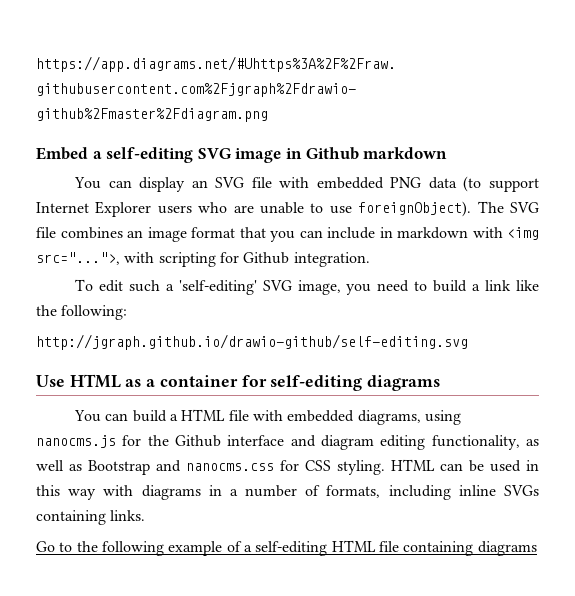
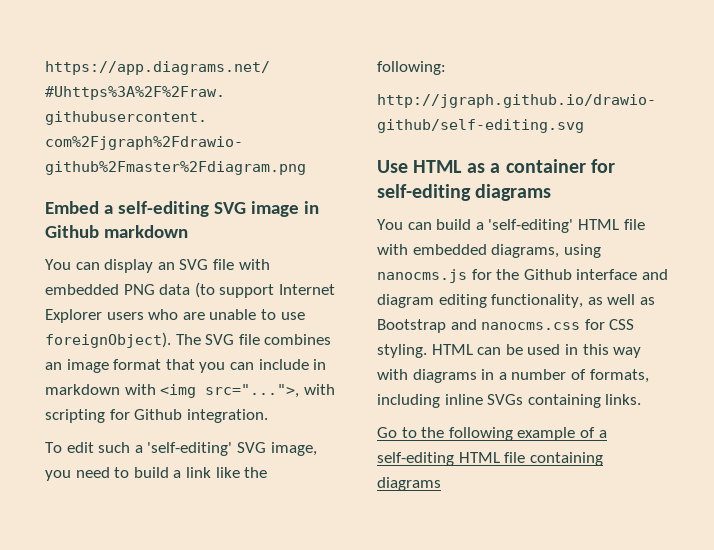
- You can build a HTML file with embedded diagrams, using nanocms.js for the Github interface and diagram editing functionality, as well as Bootstrap and nanocms.css for CSS styling.
+ You can build a 'self-editing' HTML file with embedded diagrams, using nanocms.js for the Github interface and diagram editing functionality, as well as Bootstrap and nanocms.css for CSS styling.

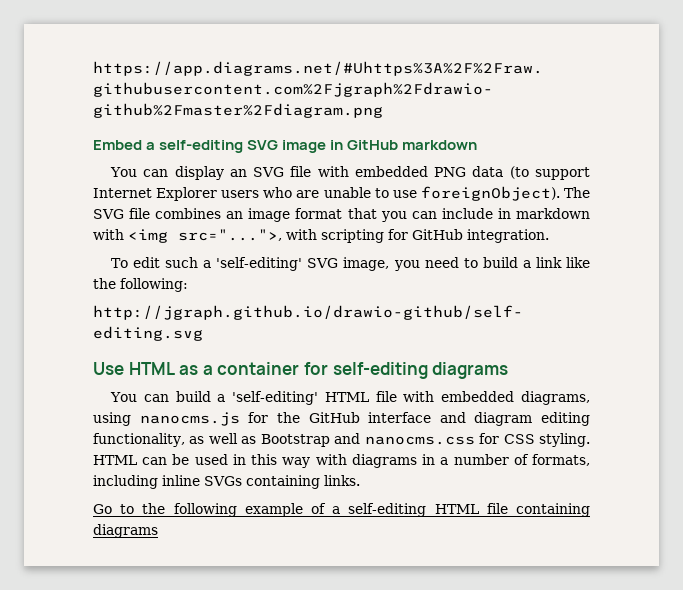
- Embed a self-editing SVG image in Github markdown
+ Embed a self-editing SVG image in GitHub markdown
- The SVG file combines an image format that you can include in markdown with <img src="...">, with scripting for Github integration.
+ The SVG file combines an image format that you can include in markdown with <img src="...">, with scripting for GitHub integration.
- You can build a 'self-editing' HTML file with embedded diagrams, using nanocms.js for the Github interface and diagram editing functionality, as well as Bootstrap and nanocms.css for CSS styling.
+ You can build a 'self-editing' HTML file with embedded diagrams, using nanocms.js for the GitHub interface and diagram editing functionality, as well as Bootstrap and nanocms.css for CSS styling.

